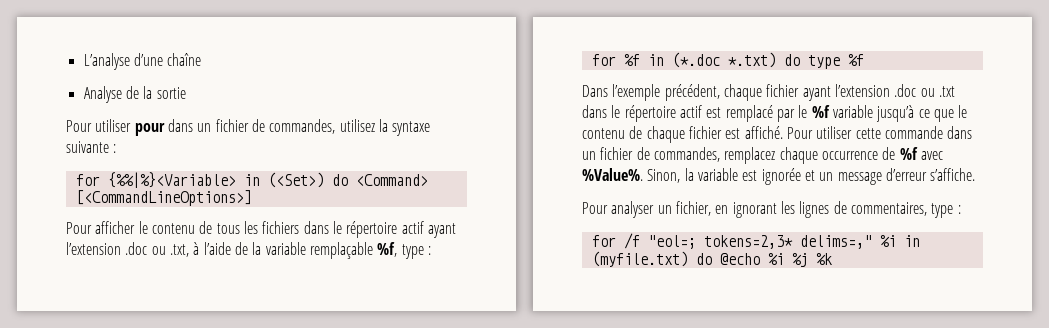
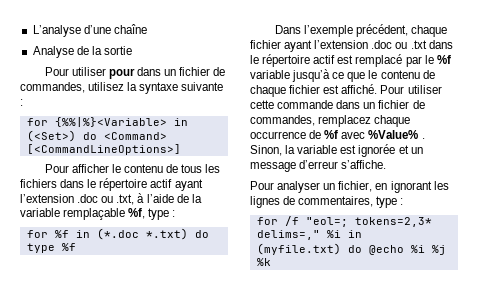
- Pour utiliser cette commande dans un fichier de commandes, remplacez chaque occurrence de %f avec %Value%.
+ Pour utiliser cette commande dans un fichier de commandes, remplacez chaque occurrence de %f avec %Value% .

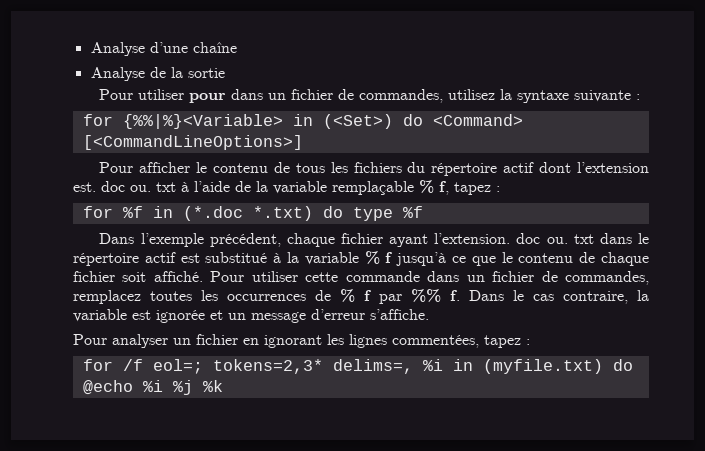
- L’analyse d’une chaîne
+ Analyse d’une chaîne
- Pour afficher le contenu de tous les fichiers dans le répertoire actif ayant l’extension .doc ou .txt, à l’aide de la variable remplaçable %f, type :
+ Pour afficher le contenu de tous les fichiers du répertoire actif dont l’extension est. doc ou. txt à l’aide de la variable remplaçable % f, tapez :
- Dans l’exemple précédent, chaque fichier ayant l’extension .doc ou .txt dans le répertoire actif est remplacé par le %f variable jusqu’à ce que le contenu de chaque fichier est affiché.
+ Dans l’exemple précédent, chaque fichier ayant l’extension. doc ou. txt dans le répertoire actif est substitué à la variable % f jusqu’à ce que le contenu de chaque fichier soit affiché.
- Pour utiliser cette commande dans un fichier de commandes, remplacez chaque occurrence de %f avec %Value% . Sinon, la variable est ignorée et un message d’erreur s’affiche.
+ Pour utiliser cette commande dans un fichier de commandes, remplacez toutes les occurrences de % f par %% f. Dans le cas contraire, la variable est ignorée et un message d’erreur s’affiche.
- Pour analyser un fichier, en ignorant les lignes de commentaires, type :
+ Pour analyser un fichier en ignorant les lignes commentées, tapez :
- for /f "eol=; tokens=2,3* delims=," %i in (myfile.txt) do @echo %i %j %k
+ for /f eol=; tokens=2,3* delims=, %i in (myfile.txt) do @echo %i %j %k

